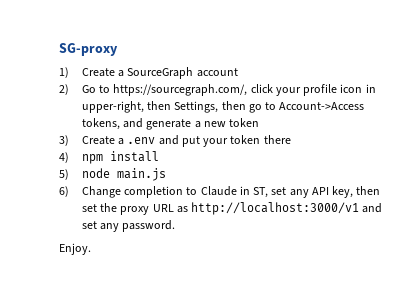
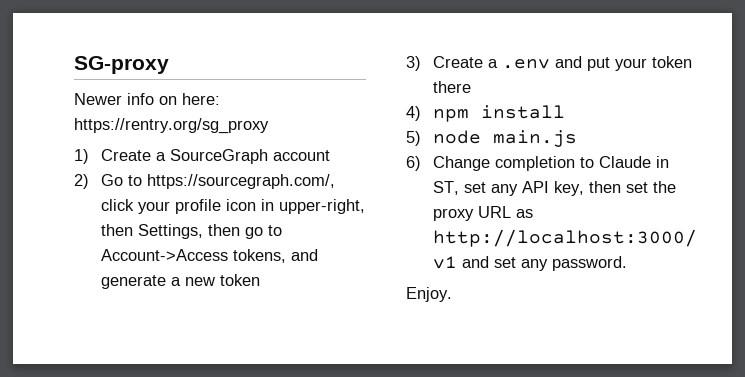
+ Newer info on here: https://rentry.org/sg_proxy

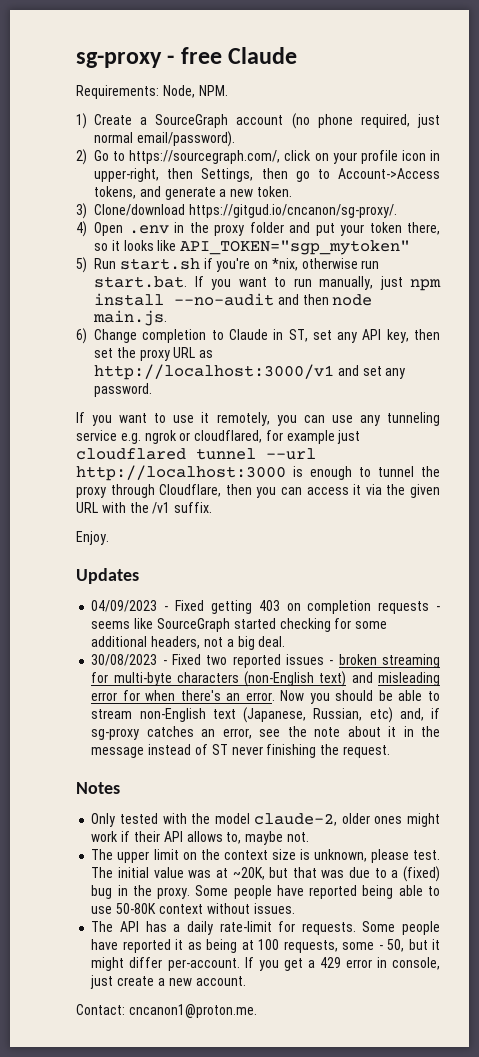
- SG-proxy
- Newer info on here: https://rentry.org/sg_proxy
+ sg-proxy - free Claude
+ Requirements: Node, NPM.
- 1) Create a SourceGraph account
+ 1) Create a SourceGraph account (no phone required, just normal email/password).
- 2) Go to https://sourcegraph.com/, click your profile icon in upper-right, then Settings, then go to Account->Access tokens, and generate a new token
+ 2) Go to https://sourcegraph.com/, click on your profile icon in upper-right, then Settings, then go to Account->Access tokens, and generate a new token.
- 3) Create a .env and put your token there
- 4) npm install
- 5) node main.js
+ 3) Clone/download https://gitgud.io/cncanon/sg-proxy/.
+ 4) Open .env in the proxy folder and put your token there, so it looks like API_TOKEN="sgp_mytoken"
+ 5) Run start.sh if you're on *nix, otherwise run start.bat. If you want to run manually, just npm install --no-audit and then node main.js.
+ If you want to use it remotely, you can use any tunneling service e.g. ngrok or cloudflared, for example just cloudflared tunnel --url http://localhost:3000 is enough to tunnel the proxy through Cloudflare, then you can access it via the given URL with the /v1 suffix.
  Enjoy.
+ Updates
+ 04/09/2023 - Fixed getting 403 on completion requests - seems like SourceGraph started checking for some additional headers, not a big deal.
+ 30/08/2023 - Fixed two reported issues - broken streaming for multi-byte characters (non-English text) and misleading error for when there's an error. Now you should be able to stream non-English text (Japanese, Russian, etc) and, if sg-proxy catches an error, see the note about it in the message instead of ST never finishing the request.
+ Notes
+ Only tested with the model claude-2, older ones might work if their API allows to, maybe not.
+ The upper limit on the context size is unknown, please test. The initial value was at ~20K, but that was due to a (fixed) bug in the proxy. Some people have reported being able to use 50-80K context without issues.
+ The API has a daily rate-limit for requests. Some people have reported it as being at 100 requests, some - 50, but it might differ per-account. If you get a 429 error in console, just create a new account.
+ Contact: cncanon1@proton.me.

